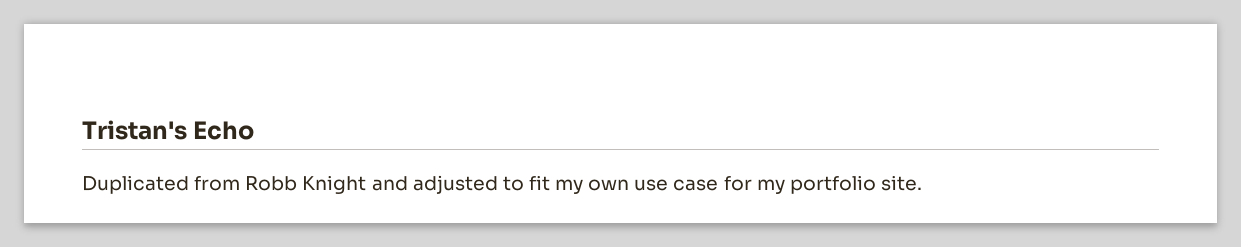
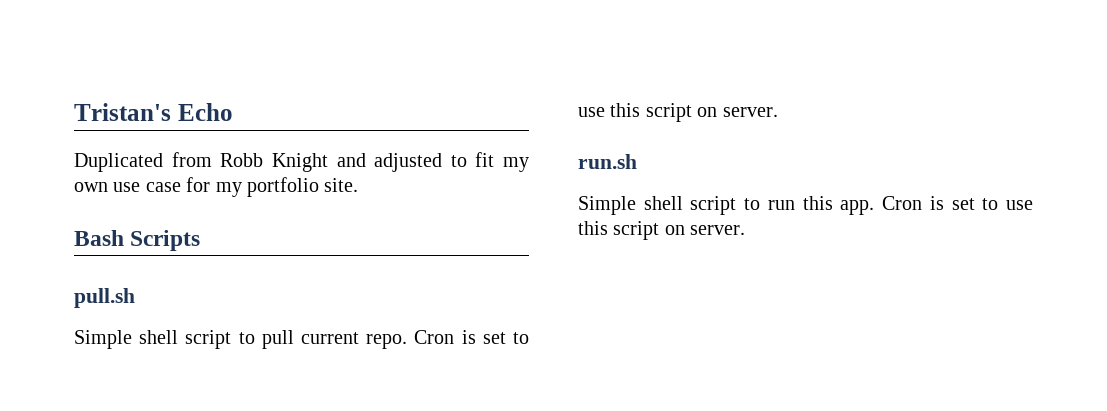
+ Bash Scripts
+ pull.sh
+ Simple shell script to pull current repo. Cron is set to use this script on server.
+ run.sh
+ Simple shell script to run this app. Cron is set to use this script on server.

